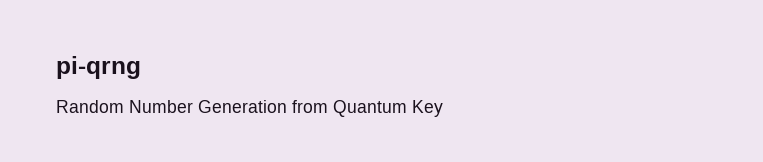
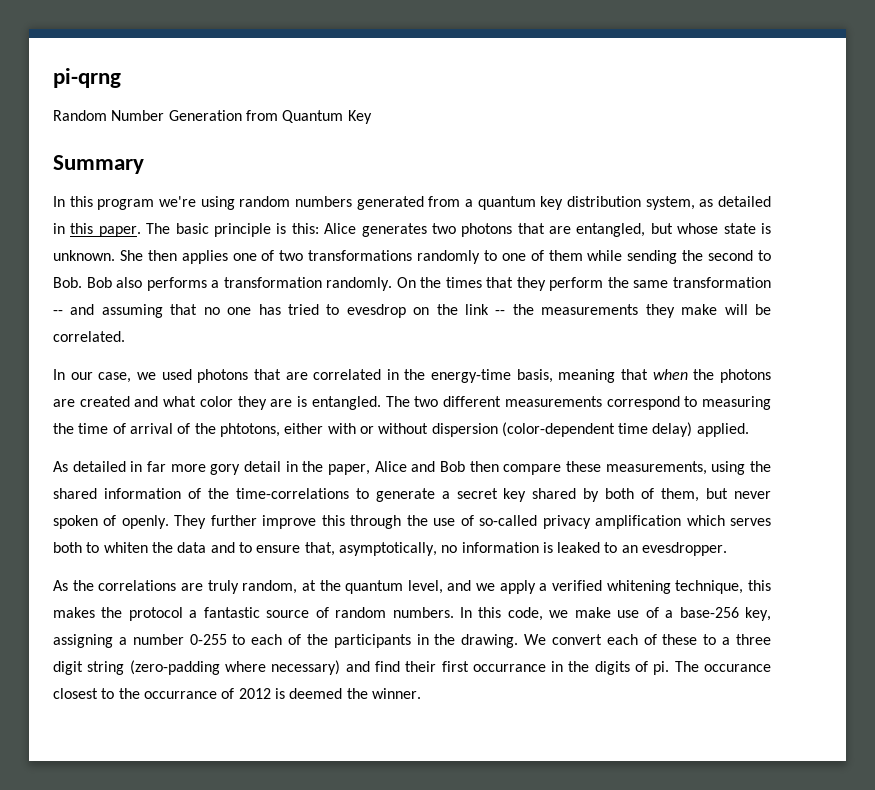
+ Summary
+ In this program we're using random numbers generated from a quantum key distribution system, as detailed in this paper. The basic principle is this: Alice generates two photons that are entangled, but whose state is unknown. She then applies one of two transformations randomly to one of them while sending the second to Bob. Bob also performs a transformation randomly. On the times that they perform the same transformation -- and assuming that no one has tried to evesdrop on the link -- the measurements they make will be correlated.
+ In our case, we used photons that are correlated in the energy-time basis, meaning that when the photons are created and what color they are is entangled. The two different measurements correspond to measuring the time of arrival of the phtotons, either with or without dispersion (color-dependent time delay) applied.
+ As detailed in far more gory detail in the paper, Alice and Bob then compare these measurements, using the shared information of the time-correlations to generate a secret key shared by both of them, but never spoken of openly. They further improve this through the use of so-called privacy amplification which serves both to whiten the data and to ensure that, asymptotically, no information is leaked to an evesdropper.
+ As the correlations are truly random, at the quantum level, and we apply a verified whitening technique, this makes the protocol a fantastic source of random numbers. In this code, we make use of a base-256 key, assigning a number 0-255 to each of the participants in the drawing. We convert each of these to a three digit string (zero-padding where necessary) and find their first occurrance in the digits of pi. The occurance closest to the occurrance of 2012 is deemed the winner.

